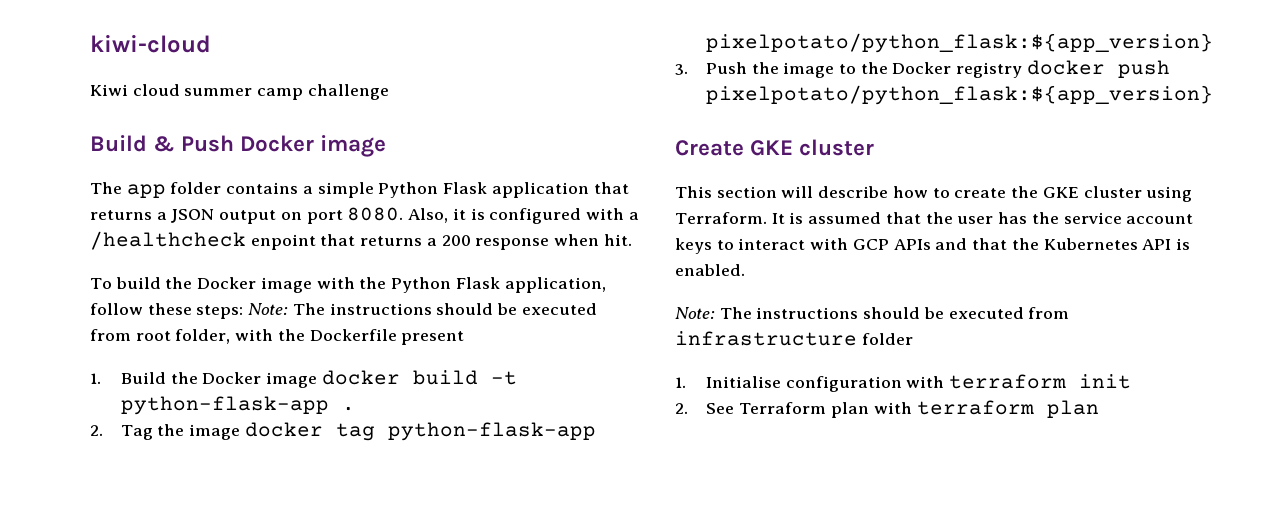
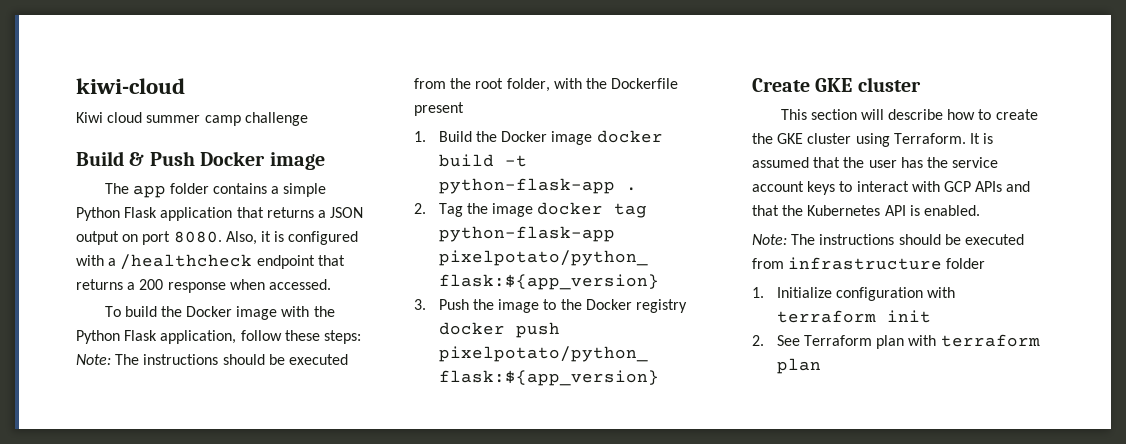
- Also, it is configured with a /healthcheck enpoint that returns a 200 response when hit.
+ Also, it is configured with a /healthcheck endpoint that returns a 200 response when accessed.
- To build the Docker image with the Python Flask application, follow these steps: Note: The instructions should be executed from root folder, with the Dockerfile present
+ To build the Docker image with the Python Flask application, follow these steps: Note: The instructions should be executed from the root folder, with the Dockerfile present
- 1. Initialise configuration with terraform init
+ 1. Initialize configuration with terraform init

